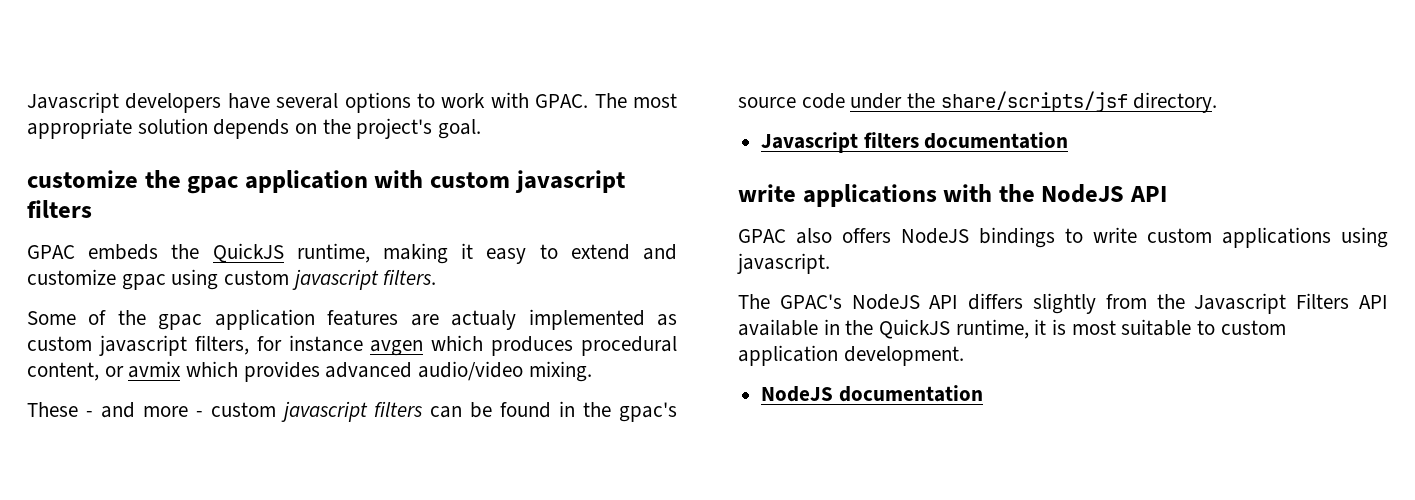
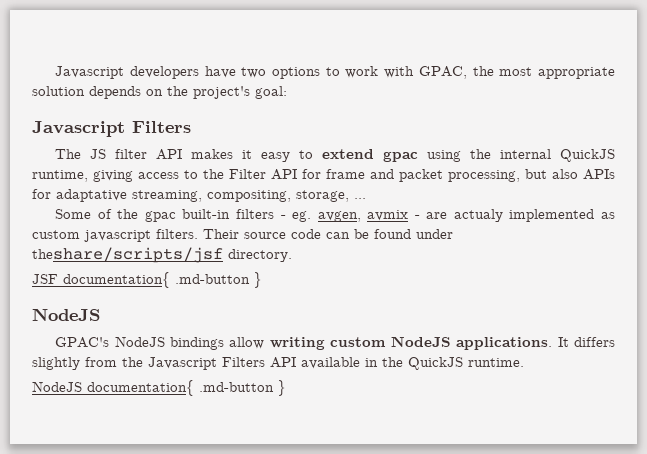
- Javascript developers have several options to work with GPAC. The most appropriate solution depends on the project's goal.
- customize the gpac application with custom javascript filters
- GPAC embeds the QuickJS runtime, making it easy to extend and customize gpac using custom javascript filters.
- Some of the gpac application features are actualy implemented as custom javascript filters, for instance avgen which produces procedural content, or avmix which provides advanced audio/video mixing.
- These - and more - custom javascript filters can be found in the gpac's source code under the share/scripts/jsf directory.
- Javascript filters documentation
- write applications with the NodeJS API
- GPAC also offers NodeJS bindings to write custom applications using javascript.
- The GPAC's NodeJS API differs slightly from the Javascript Filters API available in the QuickJS runtime, it is most suitable to custom application development.
- NodeJS documentation
+ Javascript developers have two options to work with GPAC, the most appropriate solution depends on the project's goal:
+ Javascript Filters
+ The JS filter API makes it easy to extend gpac using the internal QuickJS runtime, giving access to the Filter API for frame and packet processing, but also APIs for adaptative streaming, compositing, storage, ...
+ Some of the gpac built-in filters - eg. avgen, avmix - are actualy implemented as custom javascript filters. Their source code can be found under theshare/scripts/jsf directory.
+ JSF documentation{ .md-button }
+ NodeJS
+ GPAC's NodeJS bindings allow writing custom NodeJS applications. It differs slightly from the Javascript Filters API available in the QuickJS runtime.
+ NodeJS documentation{ .md-button }

